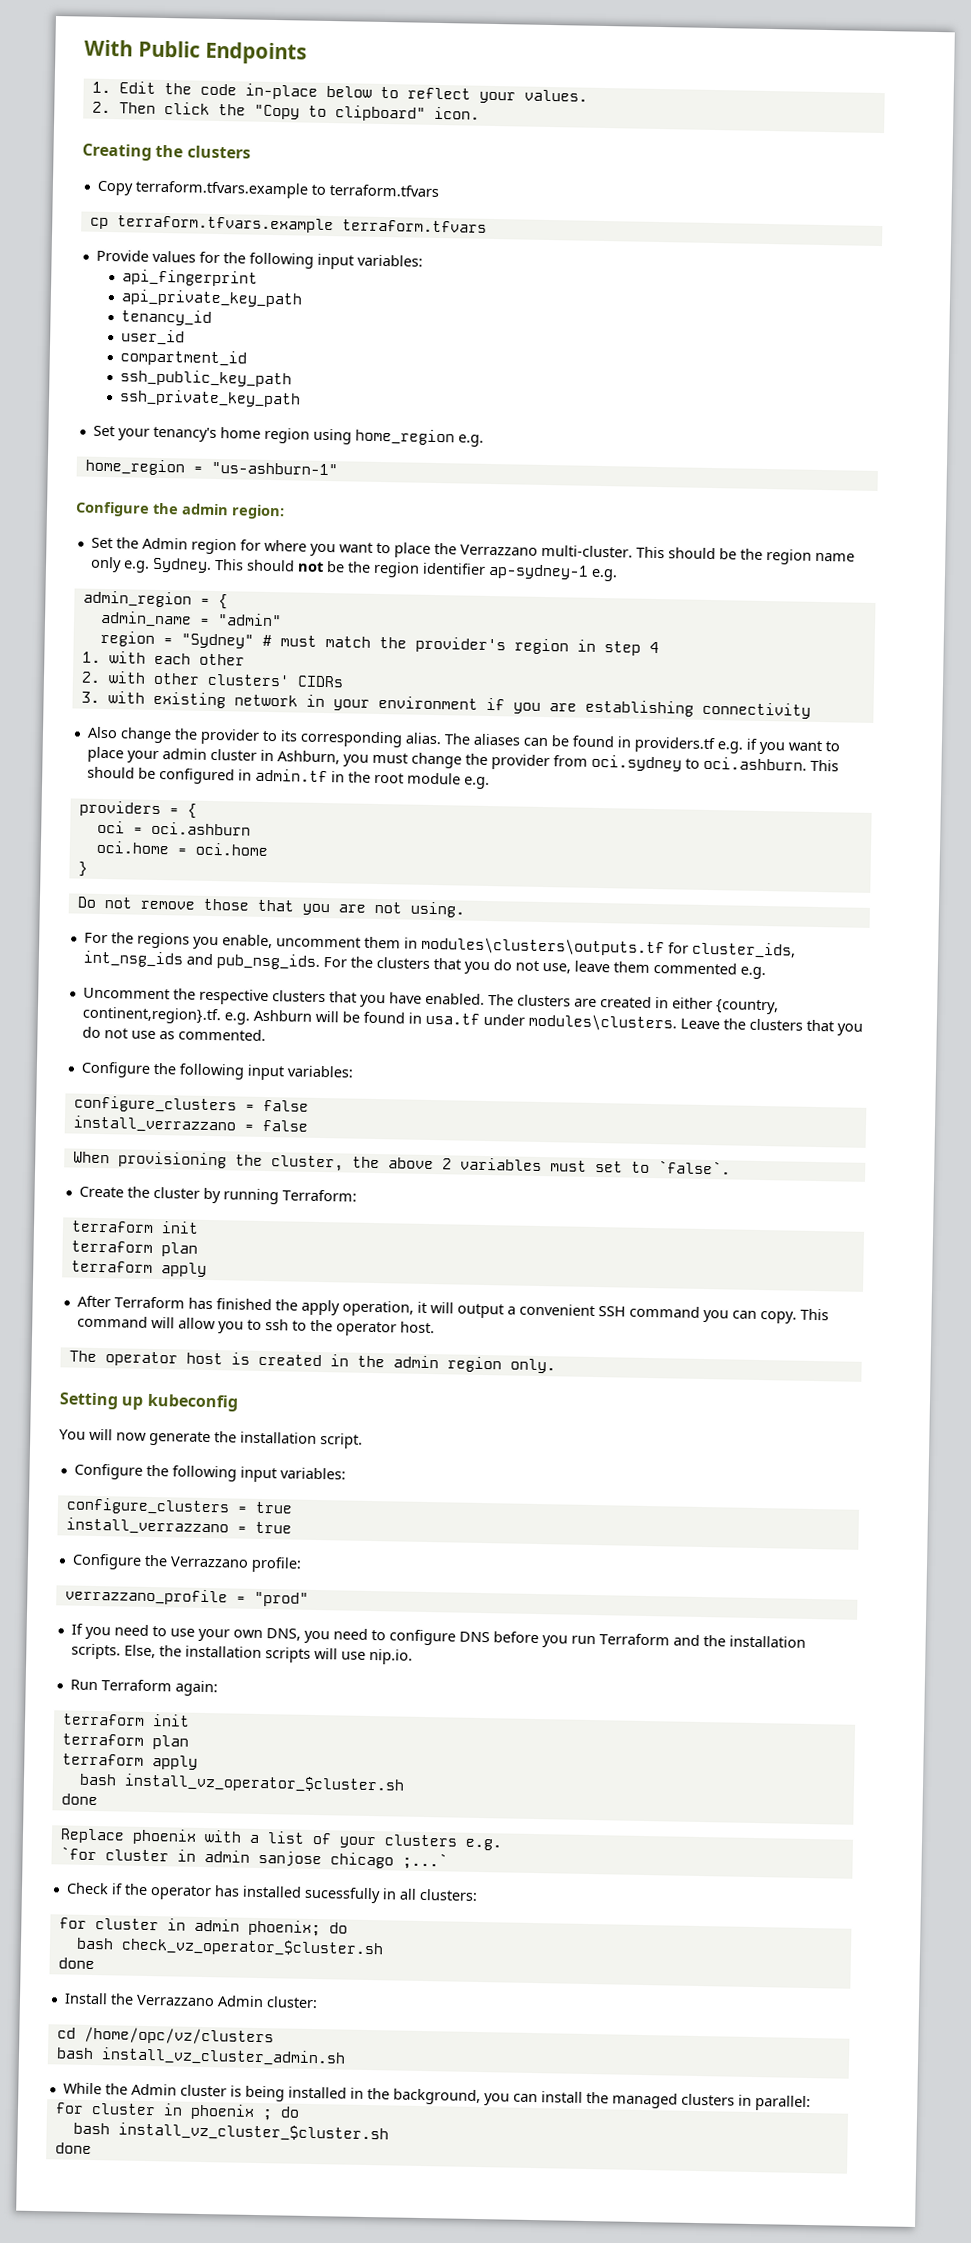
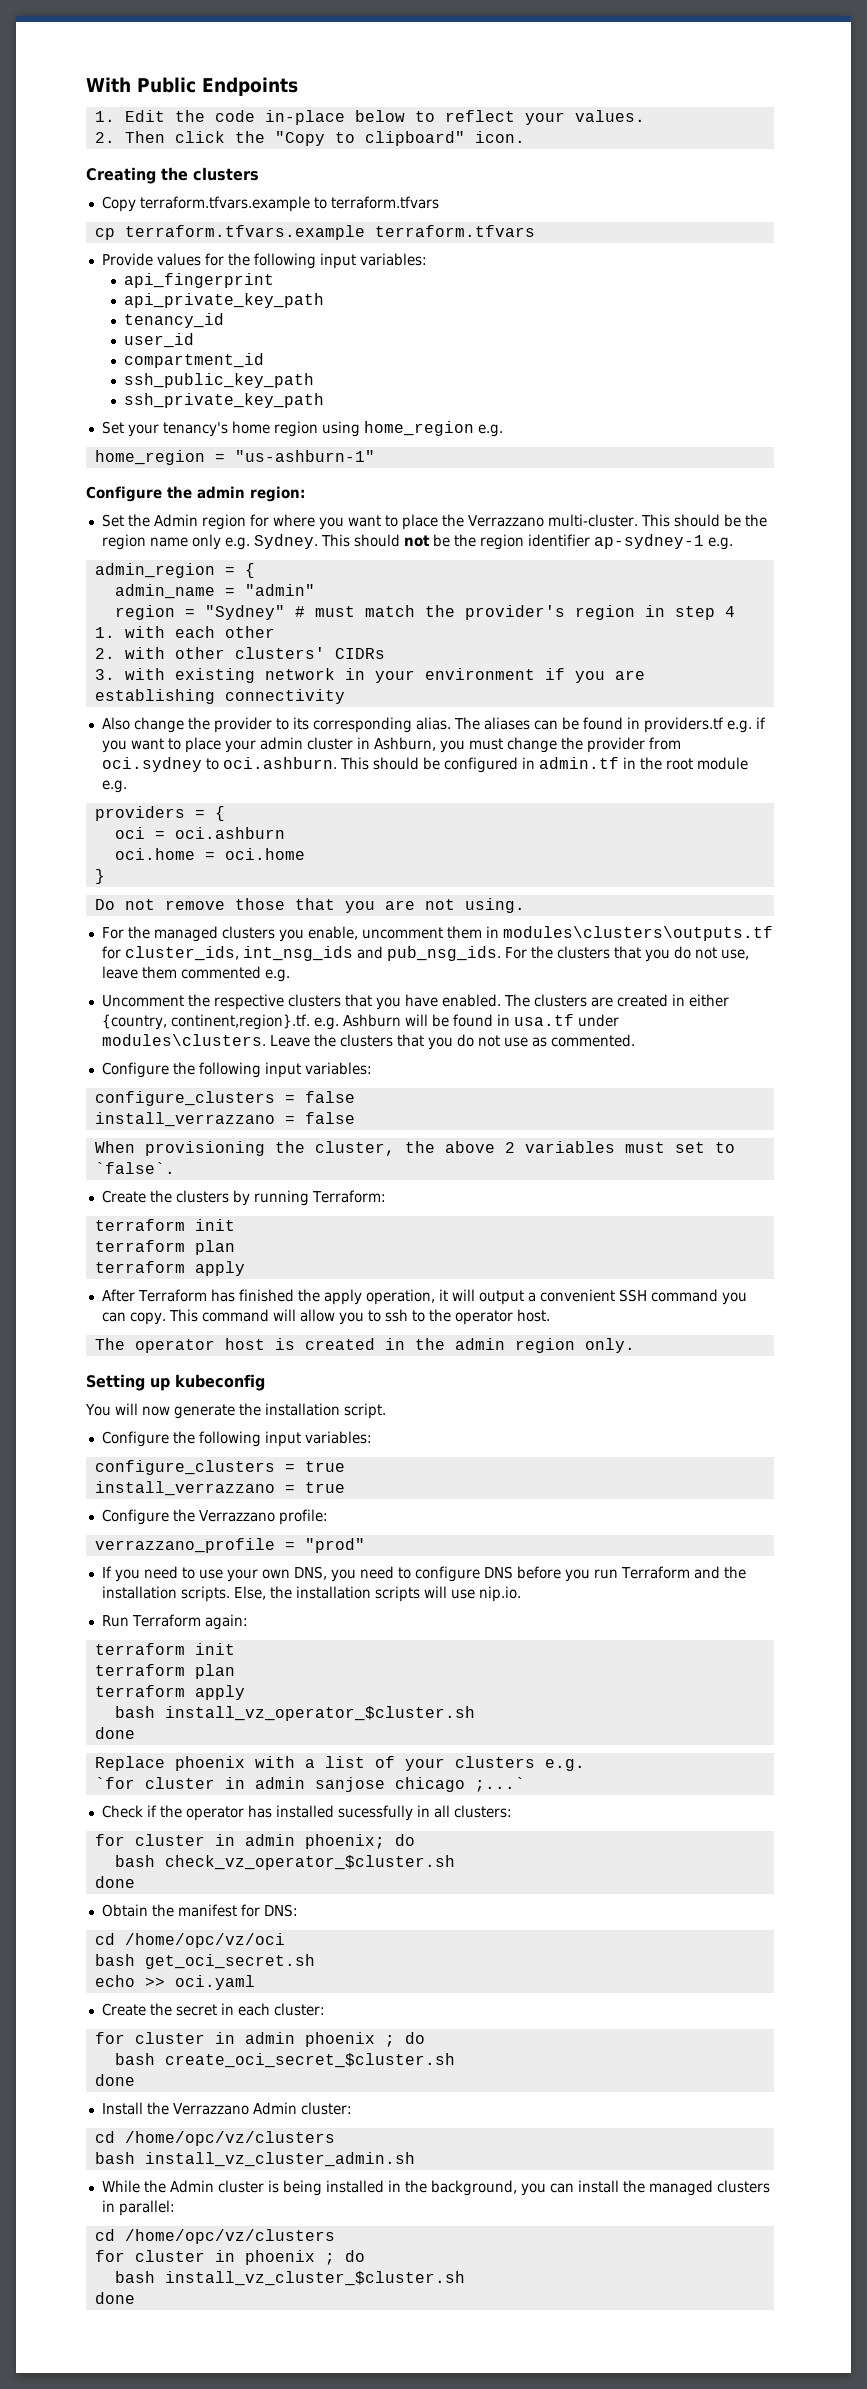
- For the regions you enable, uncomment them in modules\clusters\outputs.tf for cluster_ids, int_nsg_ids and pub_nsg_ids.
+ For the managed clusters you enable, uncomment them in modules\clusters\outputs.tf for cluster_ids, int_nsg_ids and pub_nsg_ids.
- Create the cluster by running Terraform:
+ Create the clusters by running Terraform:
+ Obtain the manifest for DNS:
+ cd /home/opc/vz/oci
+ bash get_oci_secret.sh
+ echo >> oci.yaml
+ Create the secret in each cluster:
+ for cluster in admin phoenix ; do
+ bash create_oci_secret_$cluster.sh
+ done
  While the Admin cluster is being installed in the background, you can install the managed clusters in parallel:
+ cd /home/opc/vz/clusters

